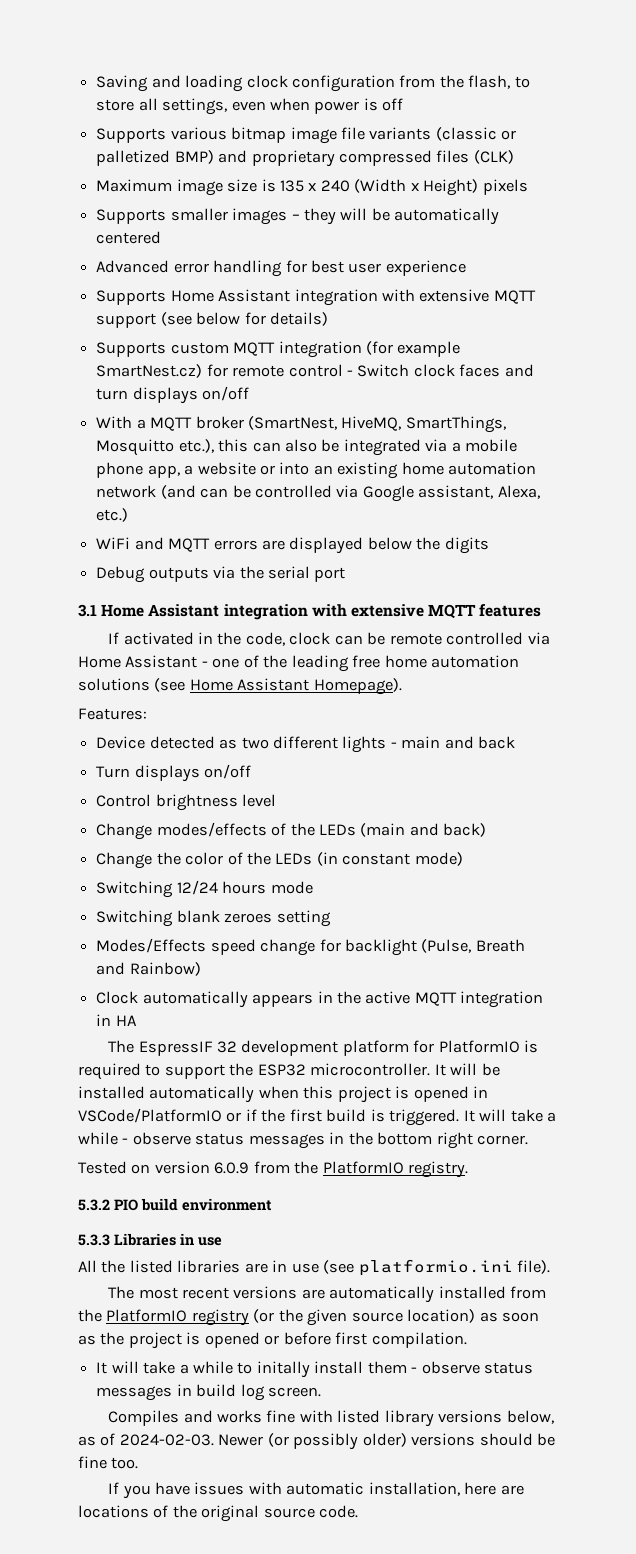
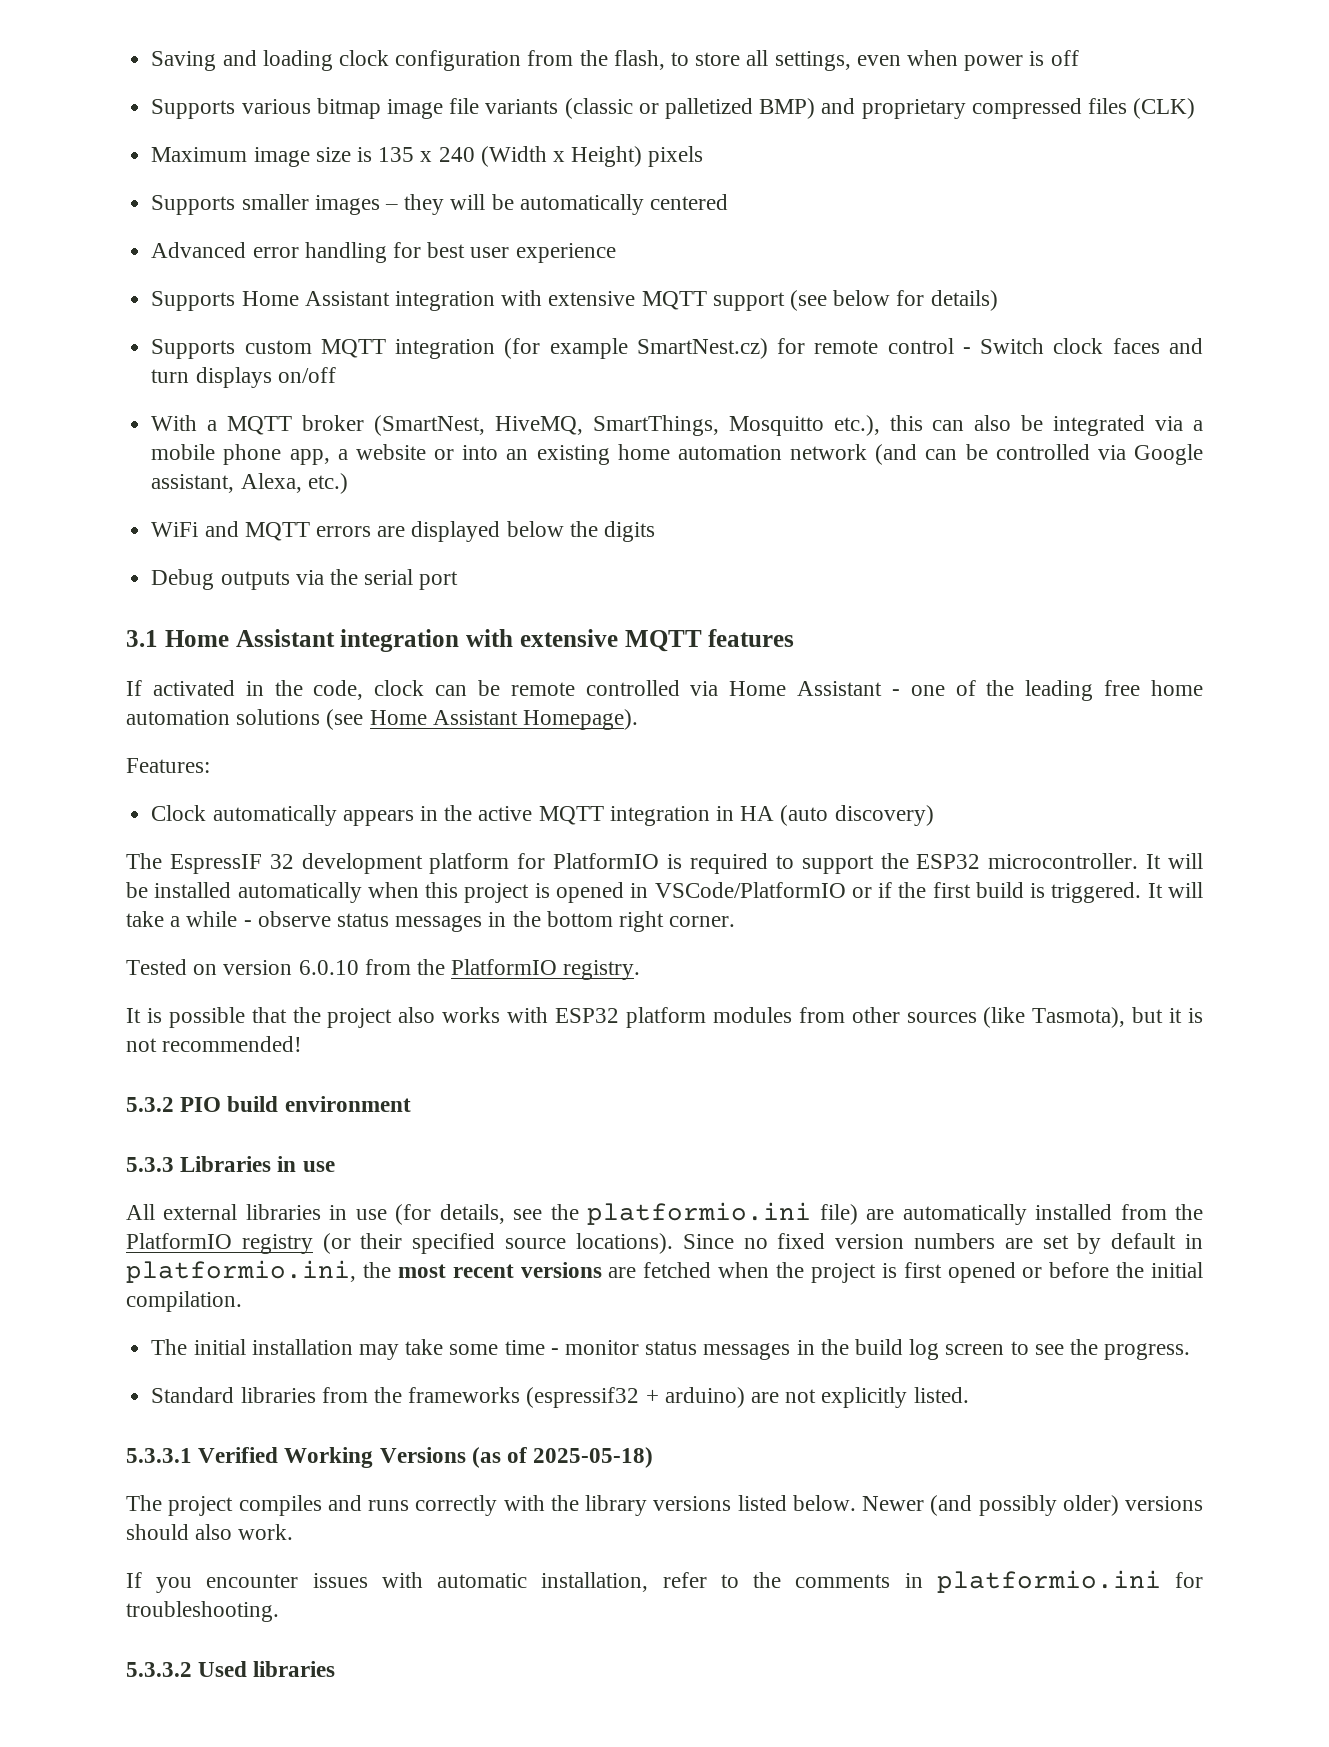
- Device detected as two different lights - main and back
- Turn displays on/off
- Control brightness level
- Change modes/effects of the LEDs (main and back)
- Change the color of the LEDs (in constant mode)
- Switching 12/24 hours mode
- Switching blank zeroes setting
- Modes/Effects speed change for backlight (Pulse, Breath and Rainbow)
- Clock automatically appears in the active MQTT integration in HA
+ Clock automatically appears in the active MQTT integration in HA (auto discovery)
- Tested on version 6.0.9 from the PlatformIO registry.
+ Tested on version 6.0.10 from the PlatformIO registry.
+ It is possible that the project also works with ESP32 platform modules from other sources (like Tasmota), but it is not recommended!
- All the listed libraries are in use (see platformio.ini file).
- The most recent versions are automatically installed from the PlatformIO registry (or the given source location) as soon as the project is opened or before first compilation.
+ All external libraries in use (for details, see the platformio.ini file) are automatically installed from the PlatformIO registry (or their specified source locations). Since no fixed version numbers are set by default in platformio.ini, the most recent versions are fetched when the project is first opened or before the initial compilation.
- It will take a while to initally install them - observe status messages in build log screen.
- Compiles and works fine with listed library versions below, as of 2024-02-03. Newer (or possibly older) versions should be fine too.
+ The initial installation may take some time - monitor status messages in the build log screen to see the progress.
+ Standard libraries from the frameworks (espressif32 + arduino) are not explicitly listed.
+ 5.3.3.1 Verified Working Versions (as of 2025-05-18)
+ The project compiles and runs correctly with the library versions listed below. Newer (and possibly older) versions should also work.
- If you have issues with automatic installation, here are locations of the original source code.
+ If you encounter issues with automatic installation, refer to the comments in platformio.ini for troubleshooting.
+ 5.3.3.2 Used libraries

